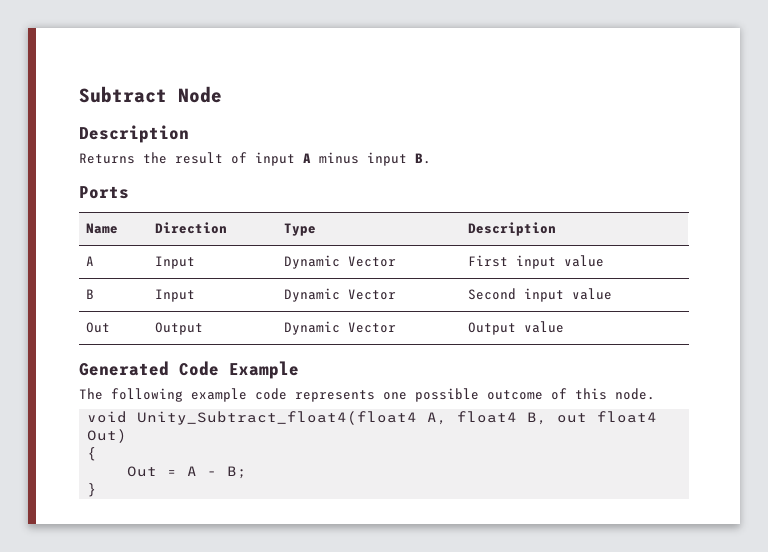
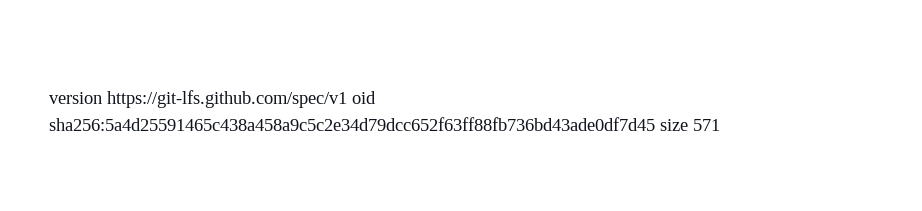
- Subtract Node
- Description
- Returns the result of input A minus input B.
- Ports
- Name | Direction | Type | Description
- A | Input | Dynamic Vector | First input value
- B | Input | Dynamic Vector | Second input value
- Out | Output | Dynamic Vector | Output value
- Generated Code Example
- The following example code represents one possible outcome of this node.
- void Unity_Subtract_float4(float4 A, float4 B, out float4 Out)
- {
- Out = A - B;
- }
+ version https://git-lfs.github.com/spec/v1 oid sha256:5a4d25591465c438a458a9c5c2e34d79dcc652f63ff88fb736bd43ade0df7d45 size 571

